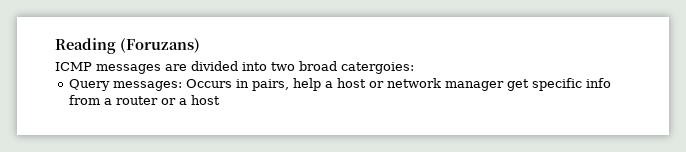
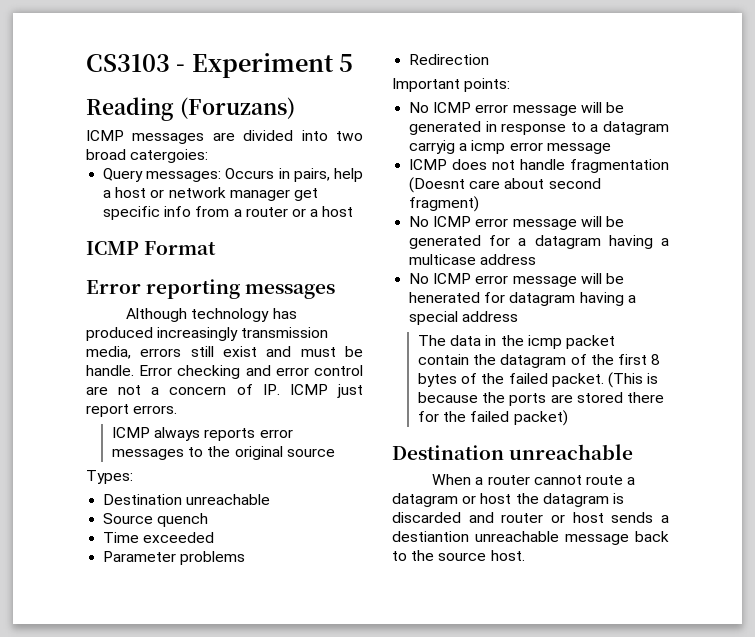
+ CS3103 - Experiment 5
+ ICMP Format
+ Error reporting messages
+ Although technology has produced increasingly transmission media, errors still exist and must be handle. Error checking and error control are not a concern of IP. ICMP just report errors.
+ ICMP always reports error messages to the original source
+ Types:
+ Destination unreachable
+ Source quench
+ Time exceeded
+ Parameter problems
+ Redirection
+ Important points:
+ No ICMP error message will be generated in response to a datagram carryig a icmp error message
+ ICMP does not handle fragmentation (Doesnt care about second fragment)
+ No ICMP error message will be generated for a datagram having a multicase address
+ No ICMP error message will be henerated for datagram having a special address
+ The data in the icmp packet contain the datagram of the first 8 bytes of the failed packet. (This is because the ports are stored there for the failed packet)
+ Destination unreachable
+ When a router cannot route a datagram or host the datagram is discarded and router or host sends a destiantion unreachable message back to the source host.

